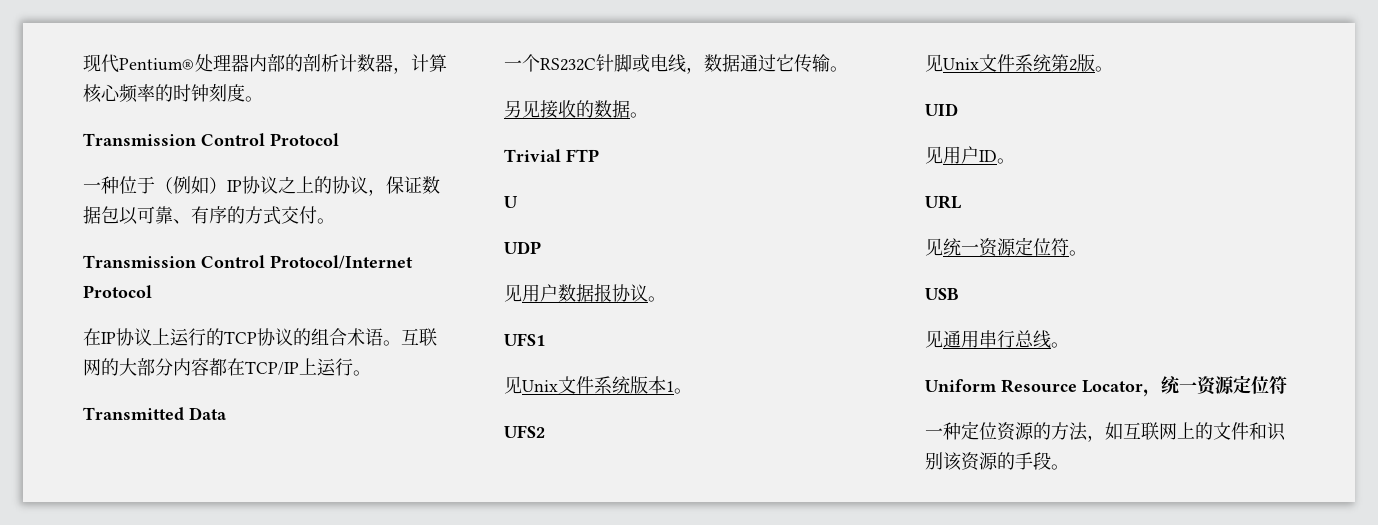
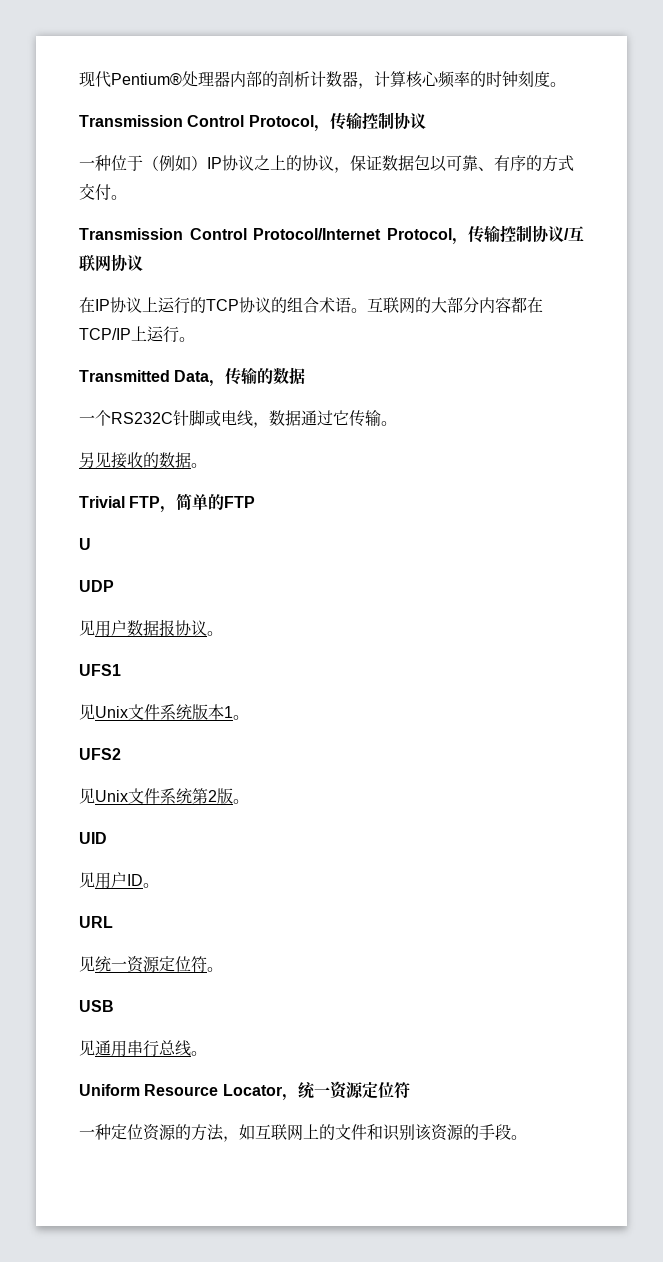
- Transmission Control Protocol
+ Transmission Control Protocol，传输控制协议
- Transmission Control Protocol/Internet Protocol
+ Transmission Control Protocol/Internet Protocol，传输控制协议/互联网协议
- Transmitted Data
+ Transmitted Data，传输的数据
- Trivial FTP
+ Trivial FTP，简单的FTP

